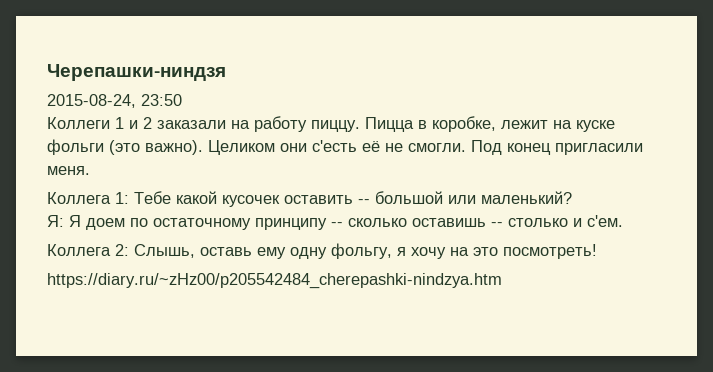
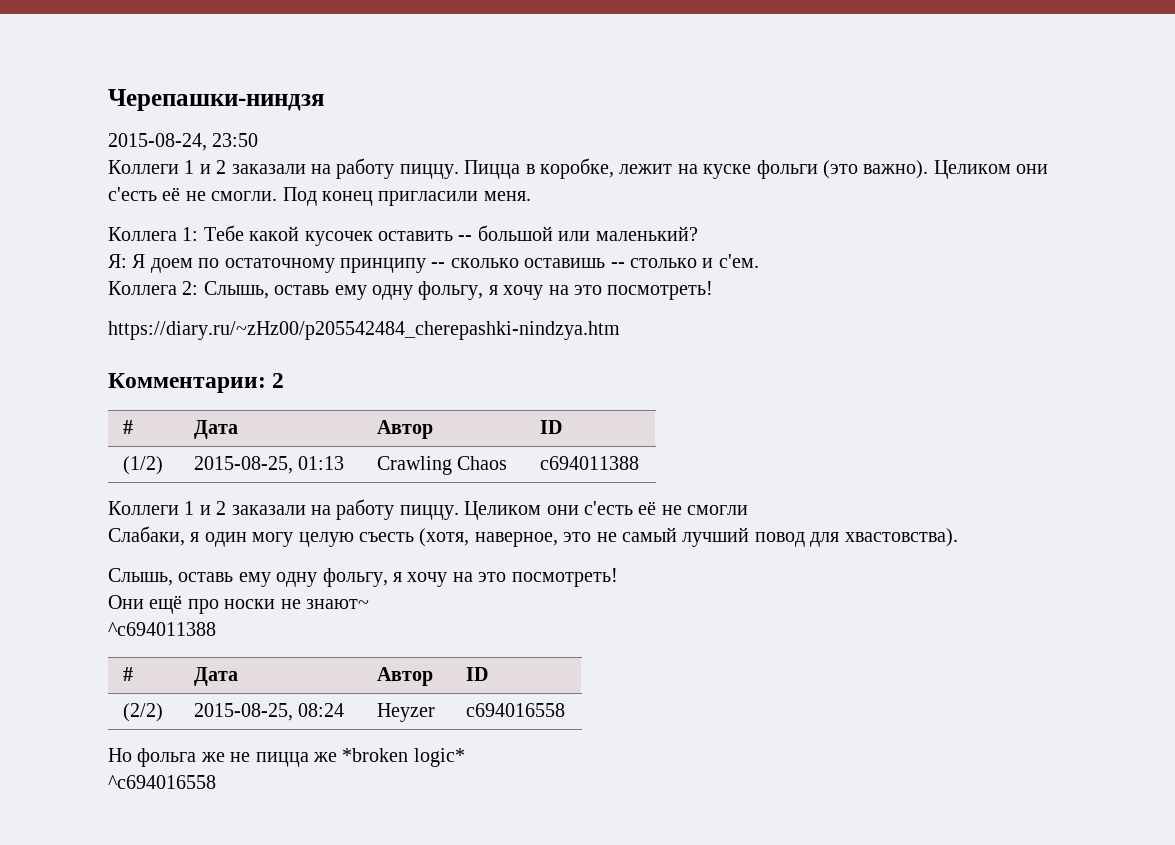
+ Комментарии: 2
+ # | Дата | Автор | ID
+ (1/2) | 2015-08-25, 01:13 | Crawling Chaos | c694011388
+ Коллеги 1 и 2 заказали на работу пиццу. Целиком они с'есть её не смогли
+ Слабаки, я один могу целую съесть (хотя, наверное, это не самый лучший повод для хвастовства).
+ Слышь, оставь ему одну фольгу, я хочу на это посмотреть!
+ Они ещё про носки не знают~
+ ^c694011388
+ # | Дата | Автор | ID
+ (2/2) | 2015-08-25, 08:24 | Heyzer | c694016558
+ Но фольга же не пицца же *broken logic*
+ ^c694016558

